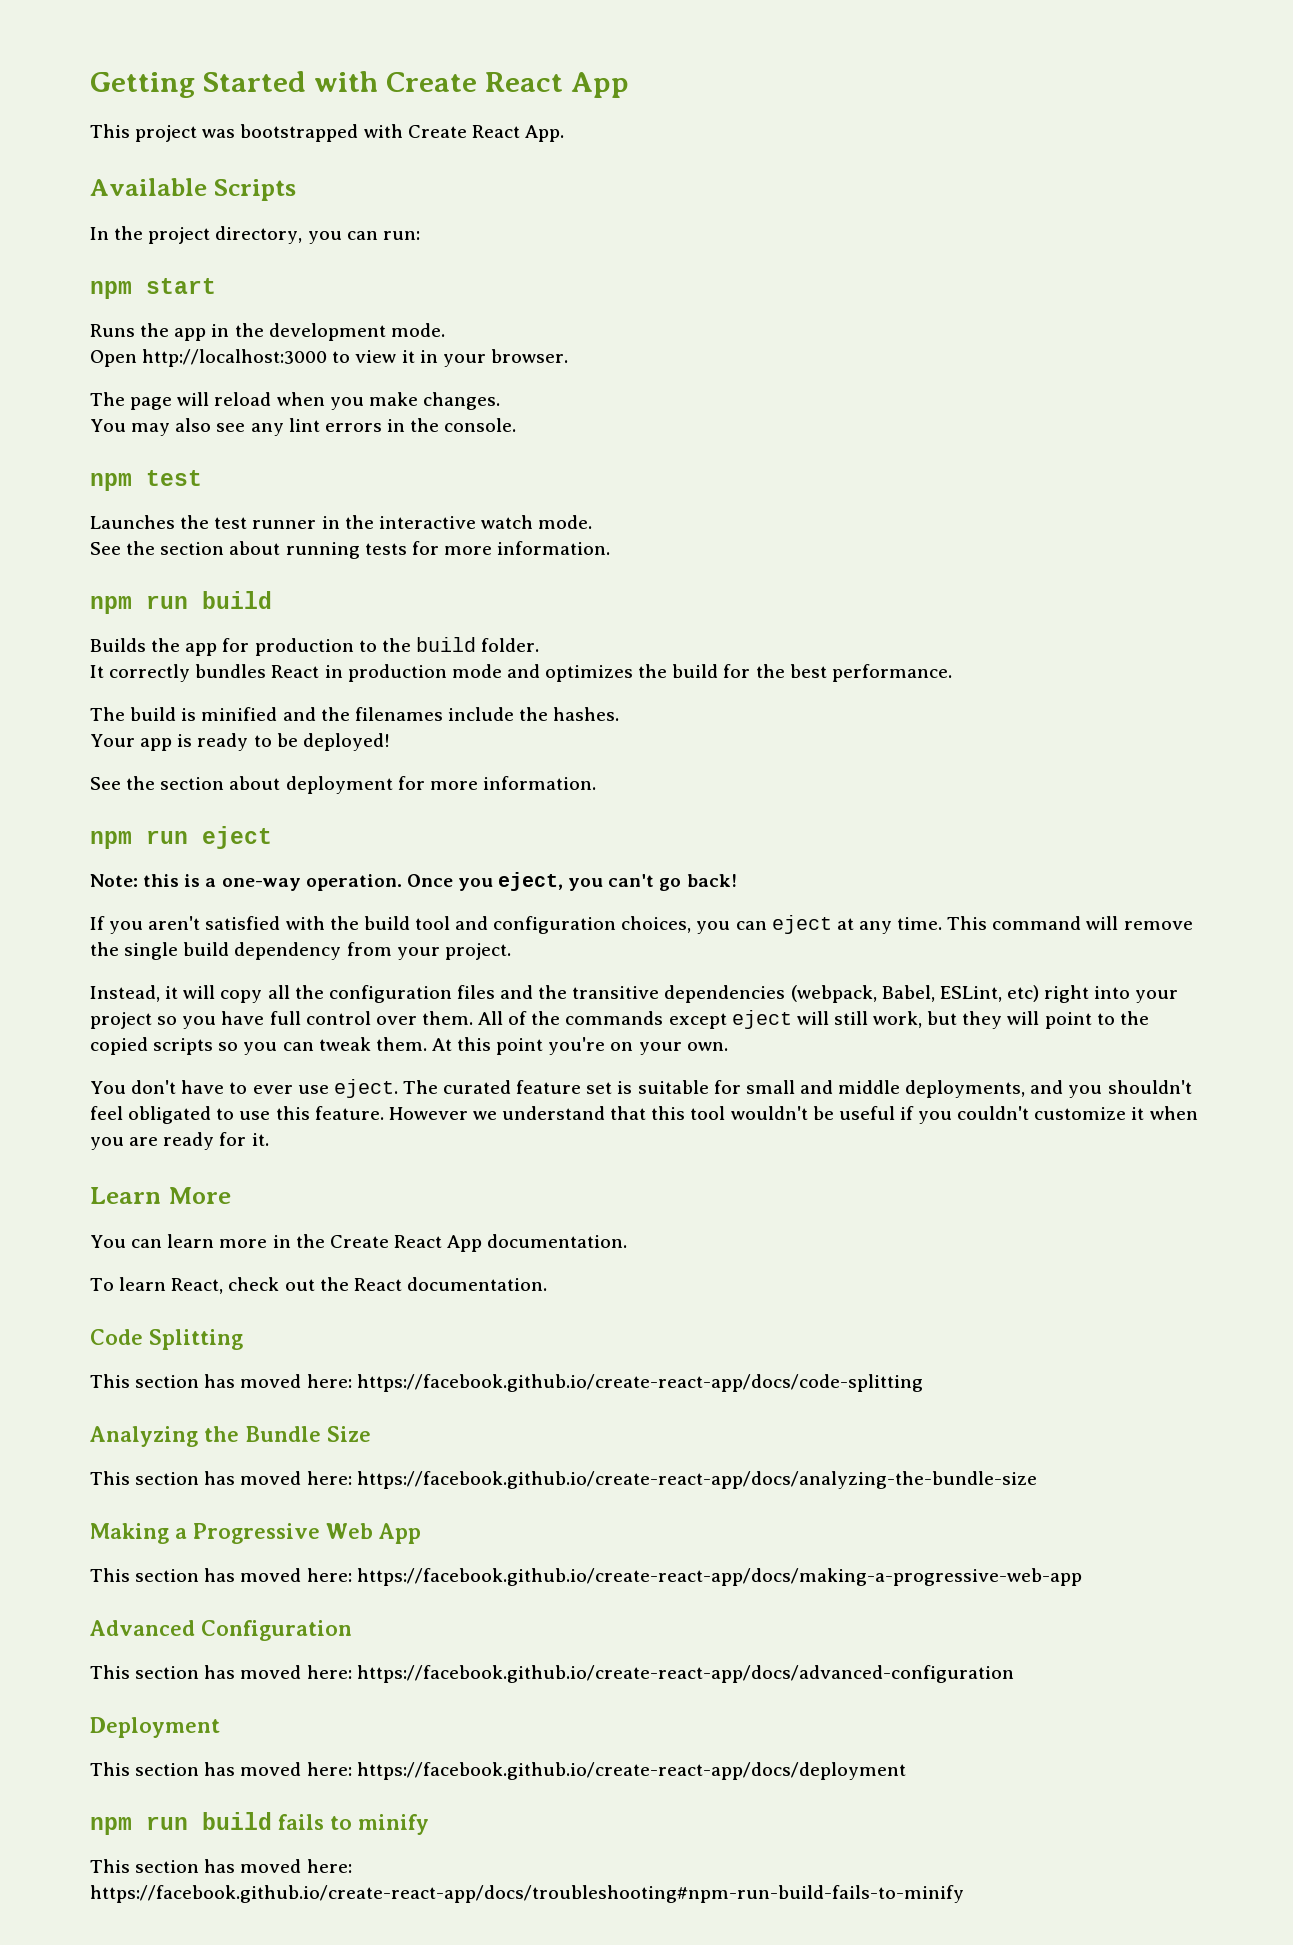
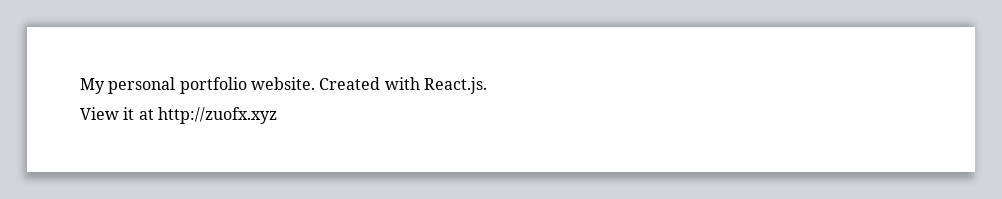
- Getting Started with Create React App
- This project was bootstrapped with Create React App.
- Available Scripts
- In the project directory, you can run:
- npm start
- Runs the app in the development mode.
- Open http://localhost:3000 to view it in your browser.
- The page will reload when you make changes.
- You may also see any lint errors in the console.
- npm test
- Launches the test runner in the interactive watch mode.
- See the section about running tests for more information.
- npm run build
- Builds the app for production to the build folder.
- It correctly bundles React in production mode and optimizes the build for the best performance.
- The build is minified and the filenames include the hashes.
- Your app is ready to be deployed!
- See the section about deployment for more information.
- npm run eject
- Note: this is a one-way operation. Once you eject, you can't go back!
- If you aren't satisfied with the build tool and configuration choices, you can eject at any time. This command will remove the single build dependency from your project.
- Instead, it will copy all the configuration files and the transitive dependencies (webpack, Babel, ESLint, etc) right into your project so you have full control over them. All of the commands except eject will still work, but they will point to the copied scripts so you can tweak them. At this point you're on your own.
- You don't have to ever use eject. The curated feature set is suitable for small and middle deployments, and you shouldn't feel obligated to use this feature. However we understand that this tool wouldn't be useful if you couldn't customize it when you are ready for it.
- Learn More
- You can learn more in the Create React App documentation.
- To learn React, check out the React documentation.
- Code Splitting
- This section has moved here: https://facebook.github.io/create-react-app/docs/code-splitting
- Analyzing the Bundle Size
- This section has moved here: https://facebook.github.io/create-react-app/docs/analyzing-the-bundle-size
- Making a Progressive Web App
- This section has moved here: https://facebook.github.io/create-react-app/docs/making-a-progressive-web-app
- Advanced Configuration
- This section has moved here: https://facebook.github.io/create-react-app/docs/advanced-configuration
- Deployment
- This section has moved here: https://facebook.github.io/create-react-app/docs/deployment
- npm run build fails to minify
- This section has moved here: https://facebook.github.io/create-react-app/docs/troubleshooting#npm-run-build-fails-to-minify
+ My personal portfolio website. Created with React.js.
+ View it at http://zuofx.xyz

